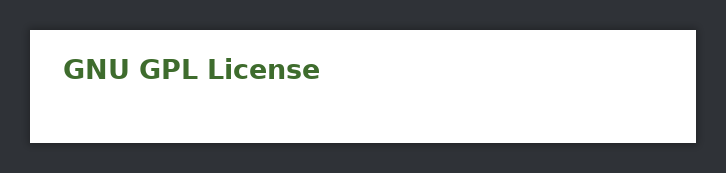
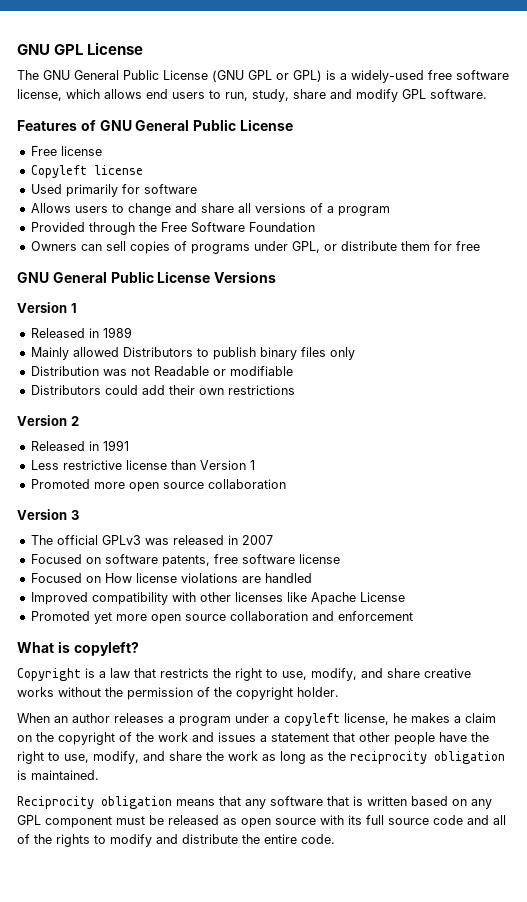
+ The GNU General Public License (GNU GPL or GPL) is a widely-used free software license, which allows end users to run, study, share and modify GPL software.
+ Features of GNU General Public License
+ Free license
+ Copyleft license
+ Used primarily for software
+ Allows users to change and share all versions of a program
+ Provided through the Free Software Foundation
+ Owners can sell copies of programs under GPL, or distribute them for free
+ GNU General Public License Versions
+ Version 1
+ Released in 1989
+ Mainly allowed Distributors to publish binary files only
+ Distribution was not Readable or modifiable
+ Distributors could add their own restrictions
+ Version 2
+ Released in 1991
+ Less restrictive license than Version 1
+ Promoted more open source collaboration
+ Version 3
+ The official GPLv3 was released in 2007
+ Focused on software patents, free software license
+ Focused on How license violations are handled
+ Improved compatibility with other licenses like Apache License
+ Promoted yet more open source collaboration and enforcement
+ What is copyleft?
+ Copyright is a law that restricts the right to use, modify, and share creative works without the permission of the copyright holder.
+ When an author releases a program under a copyleft license, he makes a claim on the copyright of the work and issues a statement that other people have the right to use, modify, and share the work as long as the reciprocity obligation is maintained.
+ Reciprocity obligation means that any software that is written based on any GPL component must be released as open source with its full source code and all of the rights to modify and distribute the entire code.

